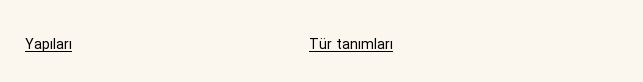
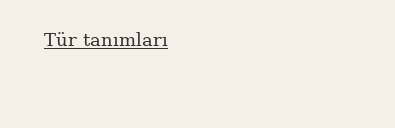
- Yapıları

